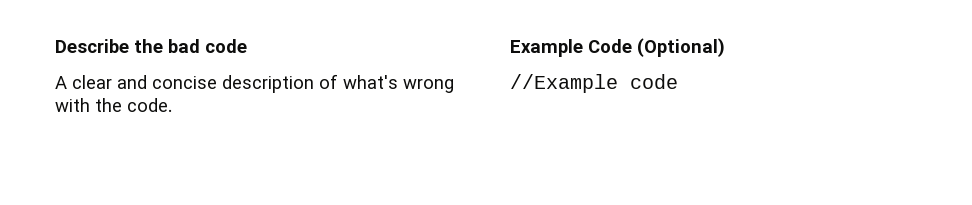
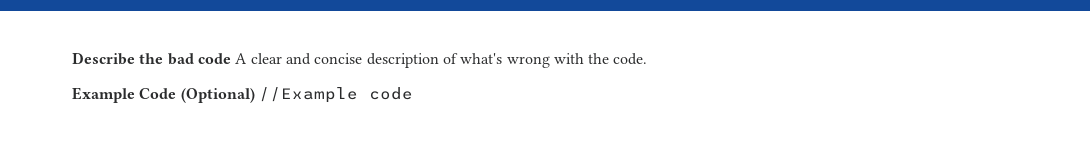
- Describe the bad code
- A clear and concise description of what's wrong with the code.
+ Describe the bad code A clear and concise description of what's wrong with the code.
- Example Code (Optional)
- //Example code
+ Example Code (Optional) //Example code

